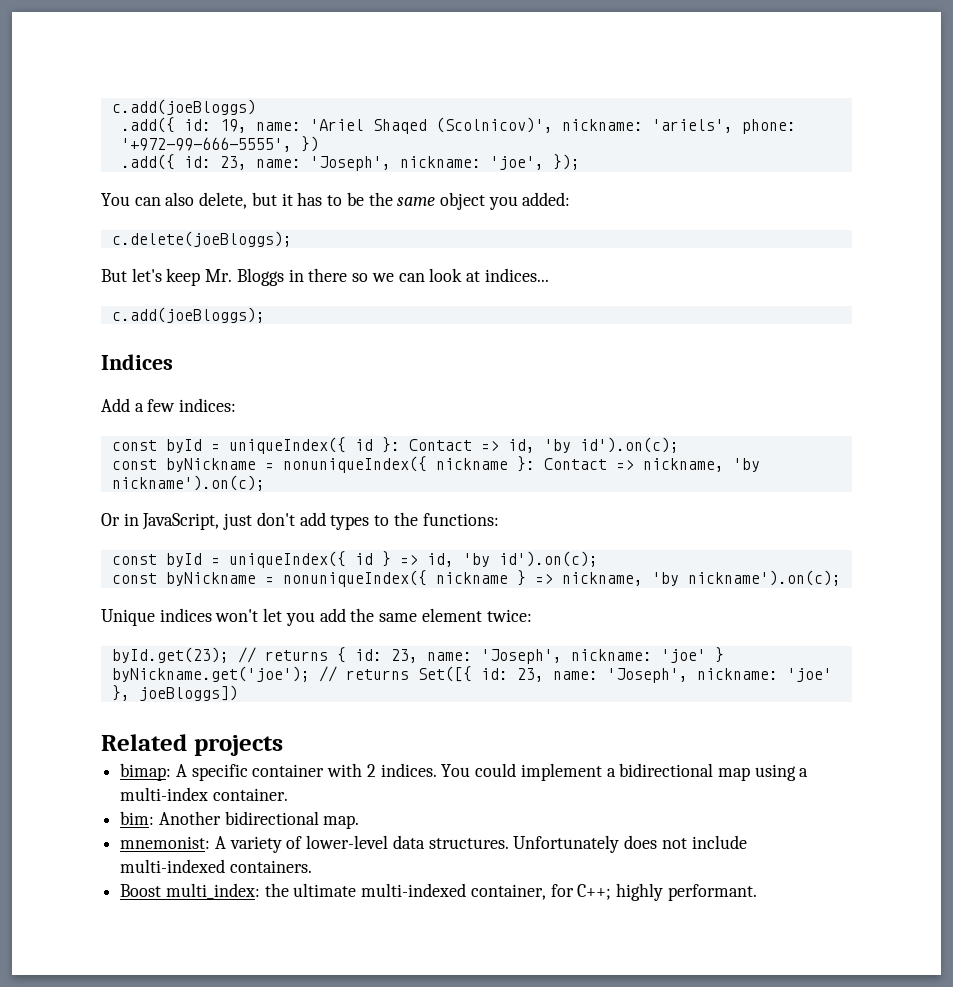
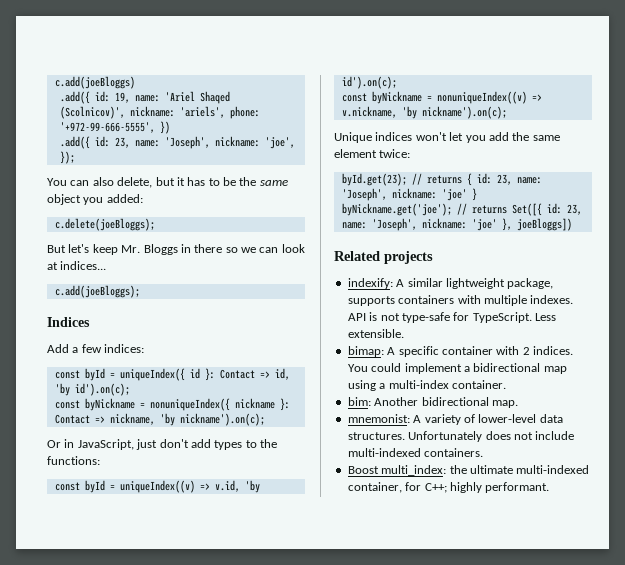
- const byId = uniqueIndex({ id } => id, 'by id').on(c);
- const byNickname = nonuniqueIndex({ nickname } => nickname, 'by nickname').on(c);
+ const byId = uniqueIndex((v) => v.id, 'by id').on(c);
+ const byNickname = nonuniqueIndex((v) => v.nickname, 'by nickname').on(c);
+ indexify: A similar lightweight package, supports containers with multiple indexes. API is not type-safe for TypeScript. Less extensible.

